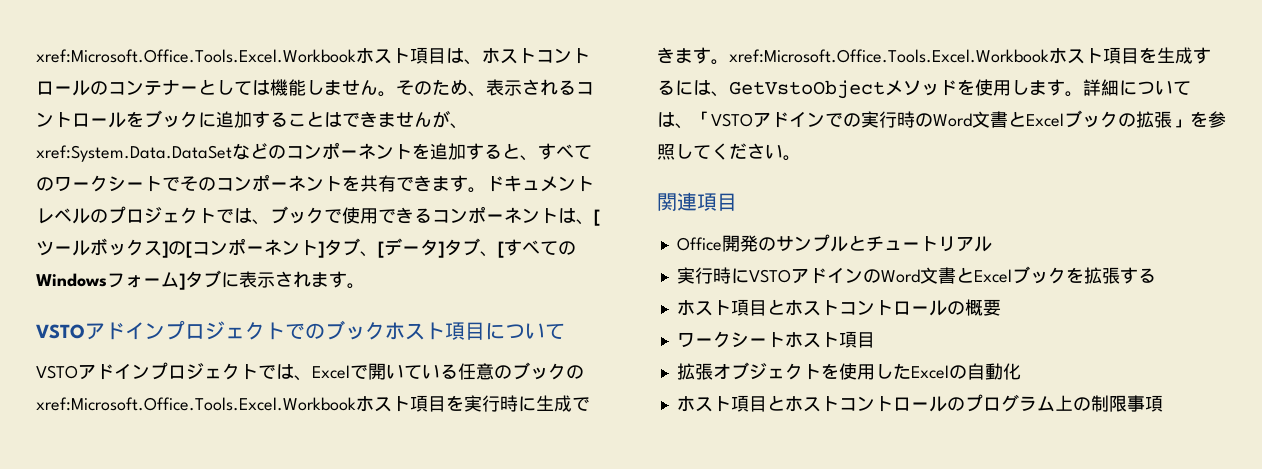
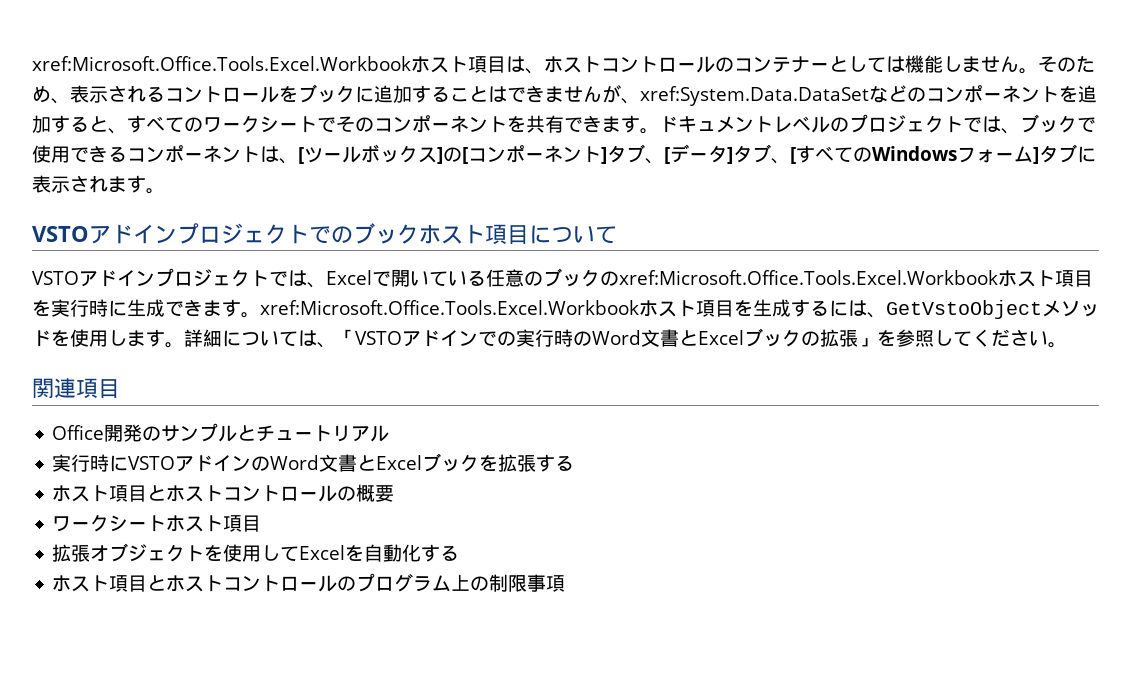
- 拡張オブジェクトを使用したExcelの自動化
+ 拡張オブジェクトを使用してExcelを自動化する

